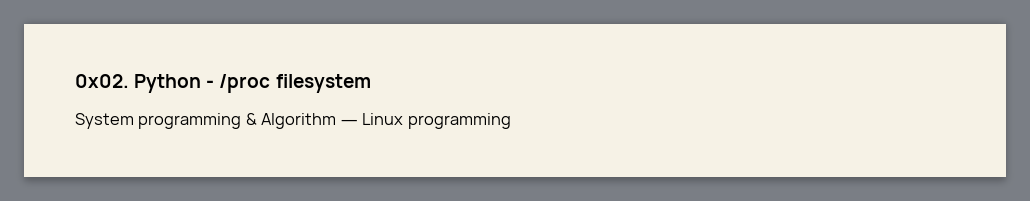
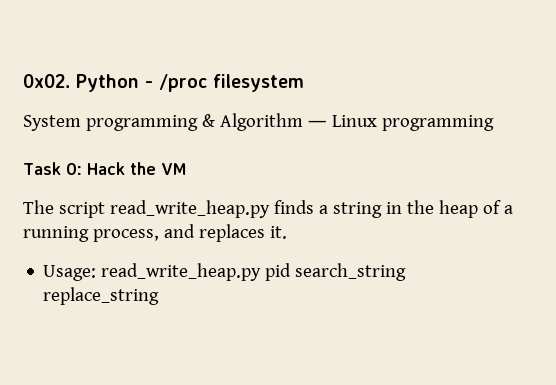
+ Task 0: Hack the VM
+ The script read_write_heap.py finds a string in the heap of a running process, and replaces it.
+ Usage: read_write_heap.py pid search_string replace_string

